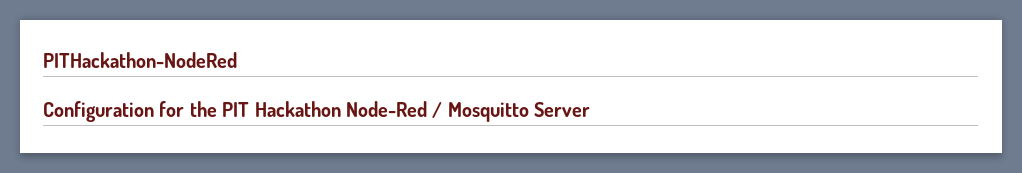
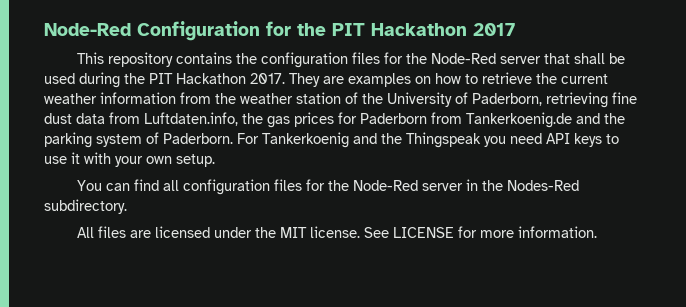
- PITHackathon-NodeRed
- Configuration for the PIT Hackathon Node-Red / Mosquitto Server
+ Node-Red Configuration for the PIT Hackathon 2017
+ This repository contains the configuration files for the Node-Red server that shall be used during the PIT Hackathon 2017. They are examples on how to retrieve the current weather information from the weather station of the University of Paderborn, retrieving fine dust data from Luftdaten.info, the gas prices for Paderborn from Tankerkoenig.de and the parking system of Paderborn. For Tankerkoenig and the Thingspeak you need API keys to use it with your own setup.
+ You can find all configuration files for the Node-Red server in the Nodes-Red subdirectory.
+ All files are licensed under the MIT license. See LICENSE for more information.

